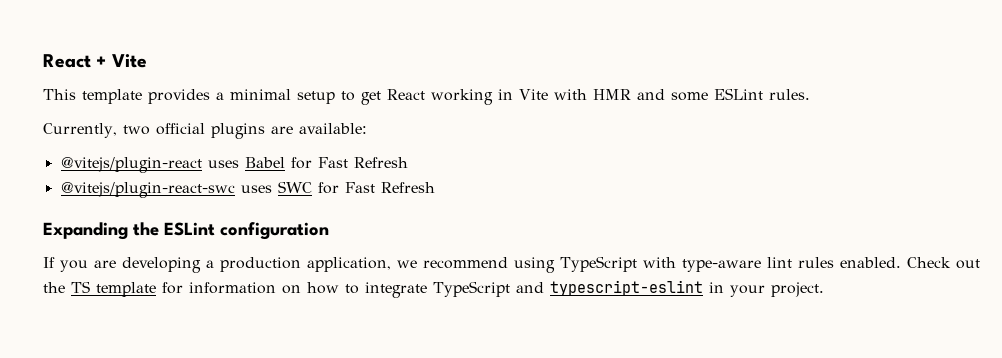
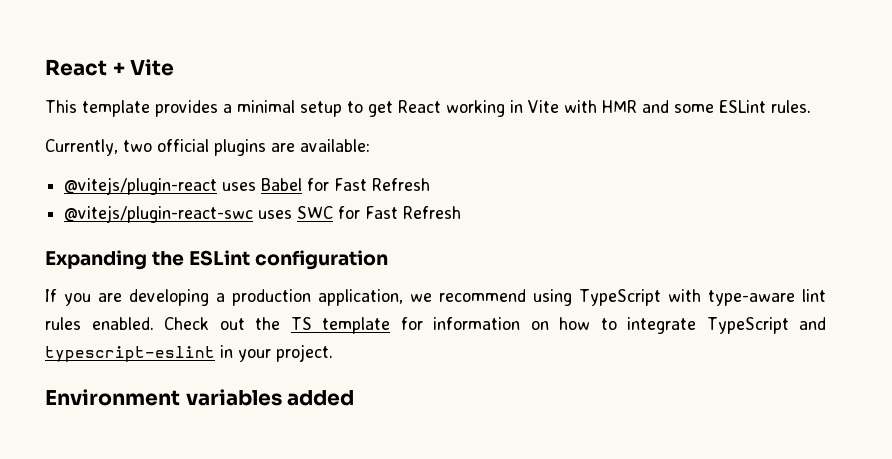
+ Environment variables added

